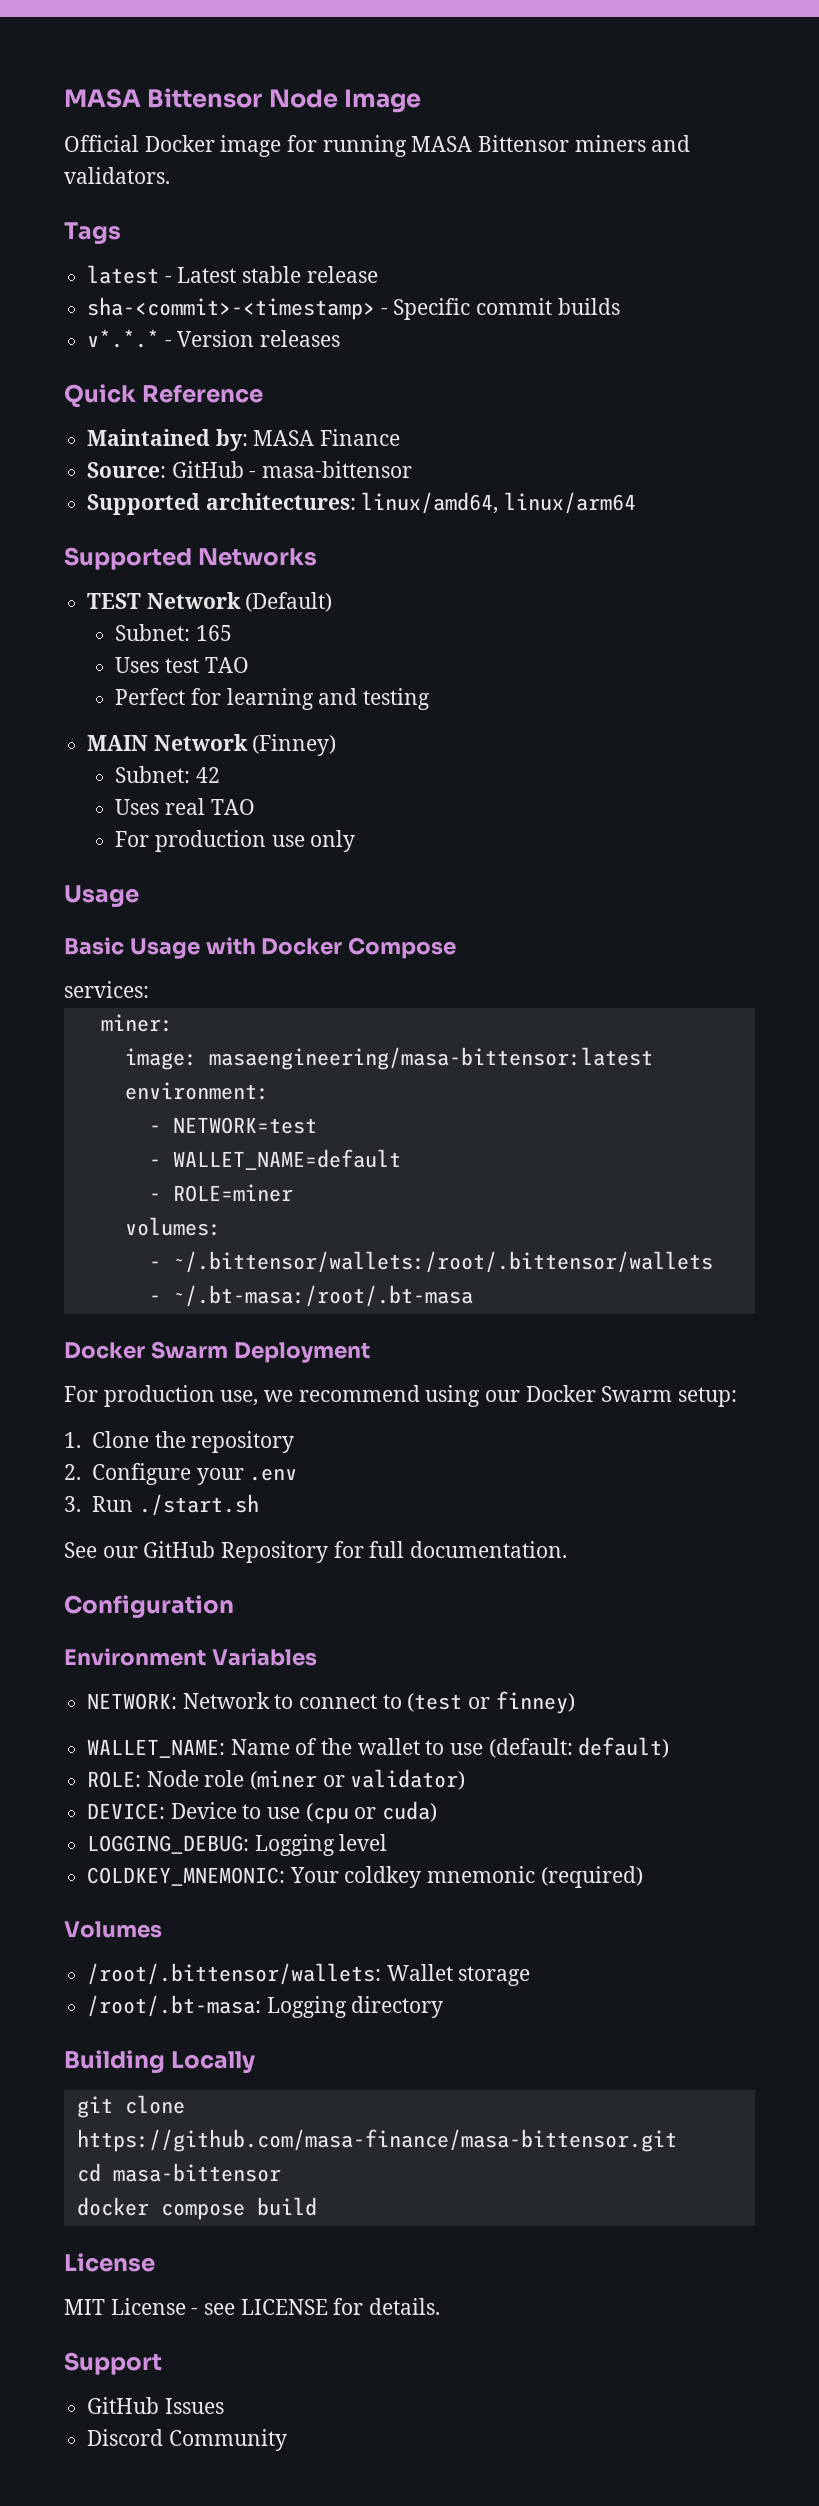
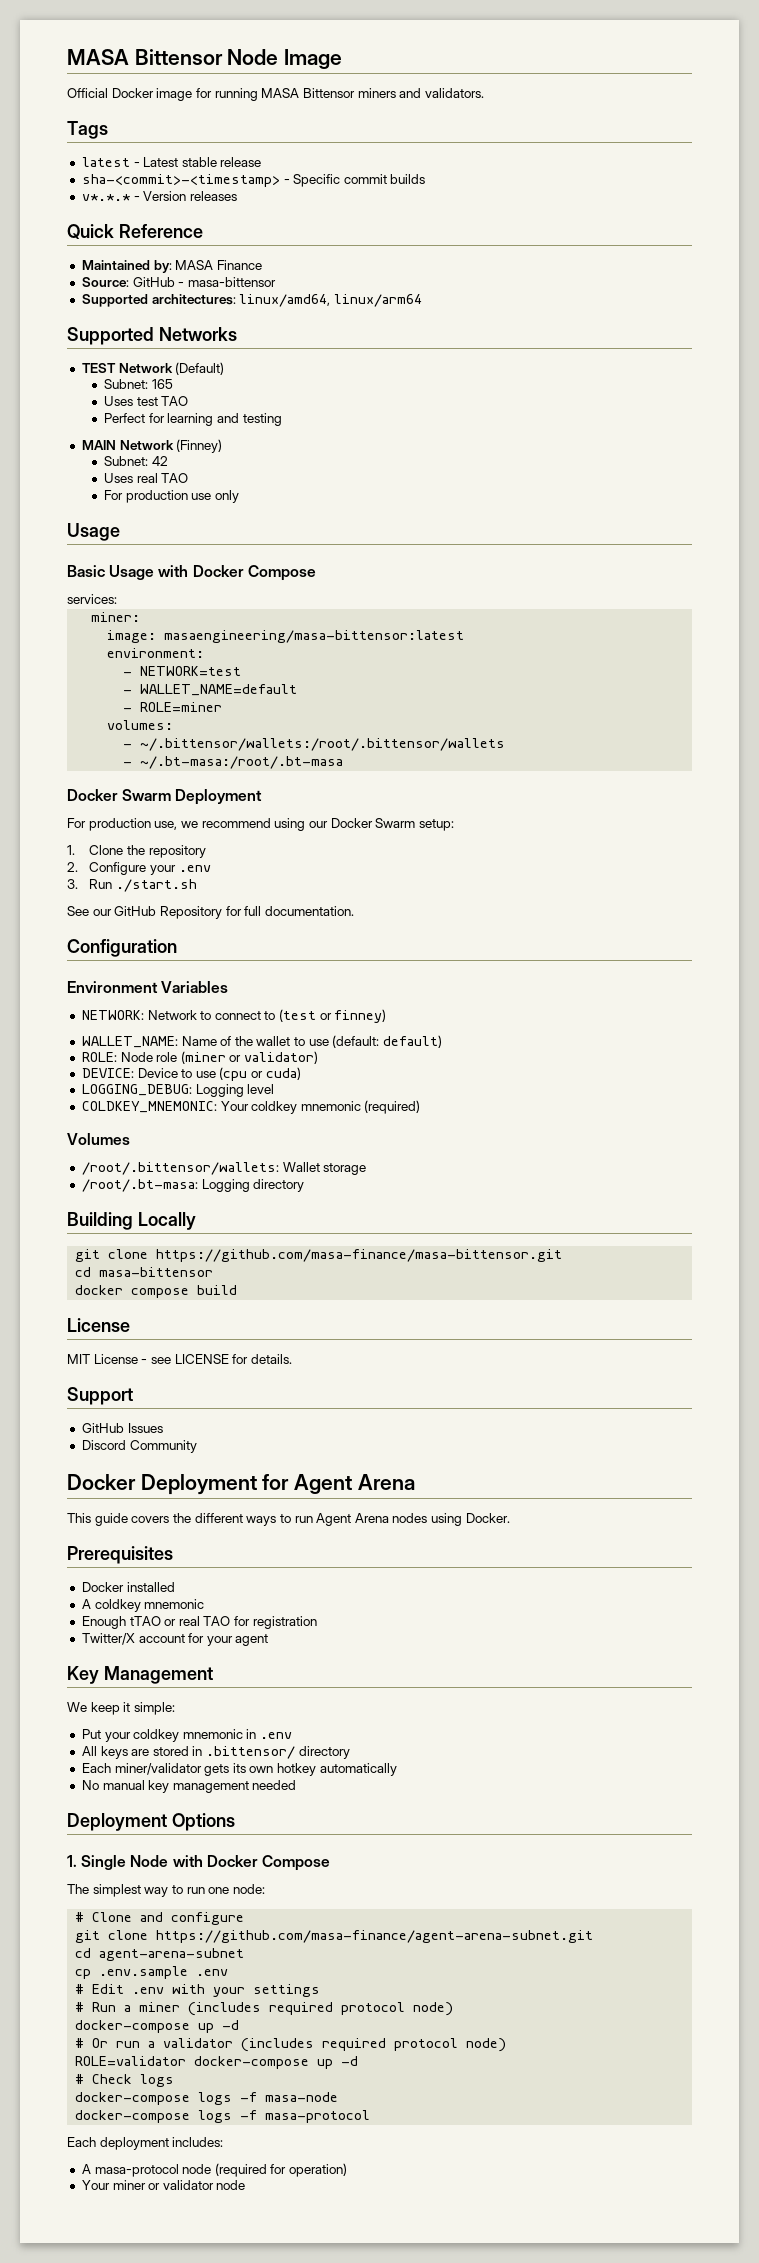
+ Docker Deployment for Agent Arena
+ This guide covers the different ways to run Agent Arena nodes using Docker.
+ Prerequisites
+ Docker installed
+ A coldkey mnemonic
+ Enough tTAO or real TAO for registration
+ Twitter/X account for your agent
+ Key Management
+ We keep it simple:
+ Put your coldkey mnemonic in .env
+ All keys are stored in .bittensor/ directory
+ Each miner/validator gets its own hotkey automatically
+ No manual key management needed
+ Deployment Options
+ 1. Single Node with Docker Compose
+ The simplest way to run one node:
+ # Clone and configure
+ git clone https://github.com/masa-finance/agent-arena-subnet.git
+ cd agent-arena-subnet
+ cp .env.sample .env
+ # Edit .env with your settings
+ # Run a miner (includes required protocol node)
+ docker-compose up -d
+ # Or run a validator (includes required protocol node)
+ ROLE=validator docker-compose up -d
+ # Check logs
+ docker-compose logs -f masa-node
+ docker-compose logs -f masa-protocol
+ Each deployment includes:
+ A masa-protocol node (required for operation)
+ Your miner or validator node

